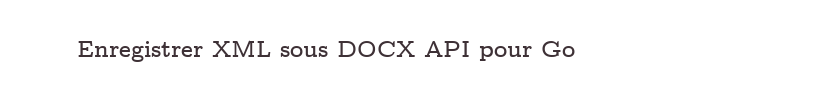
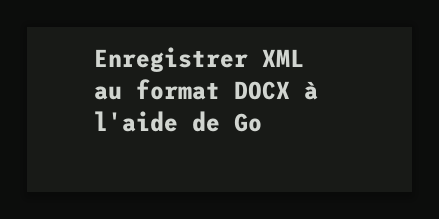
- Enregistrer XML sous DOCX API pour Go
+ Enregistrer XML au format DOCX à l'aide de Go

